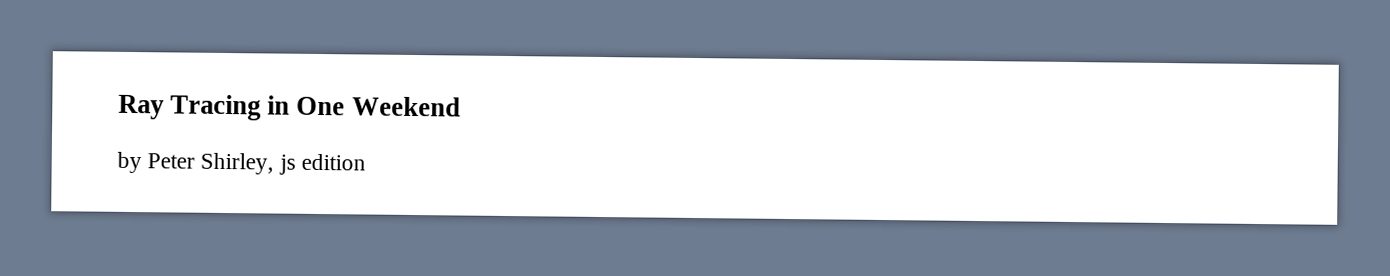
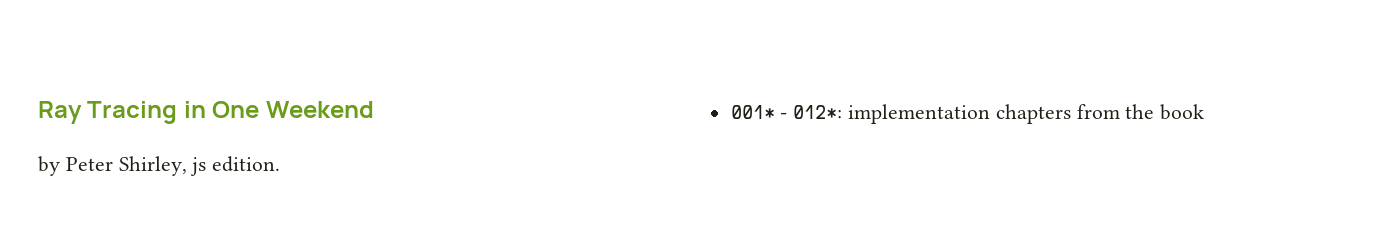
- by Peter Shirley, js edition
+ by Peter Shirley, js edition.
+ 001* - 012*: implementation chapters from the book

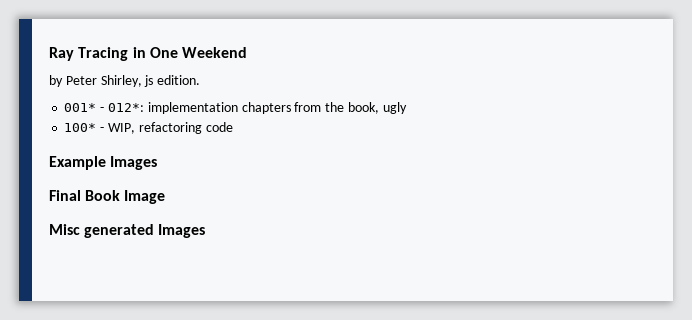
- 001* - 012*: implementation chapters from the book
+ 001* - 012*: implementation chapters from the book, ugly
+ 100* - WIP, refactoring code
+ Example Images
+ Final Book Image
+ Misc generated Images

